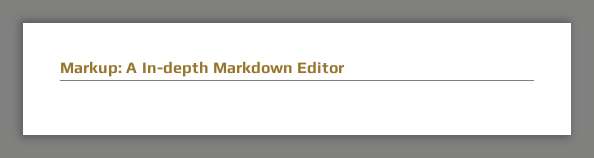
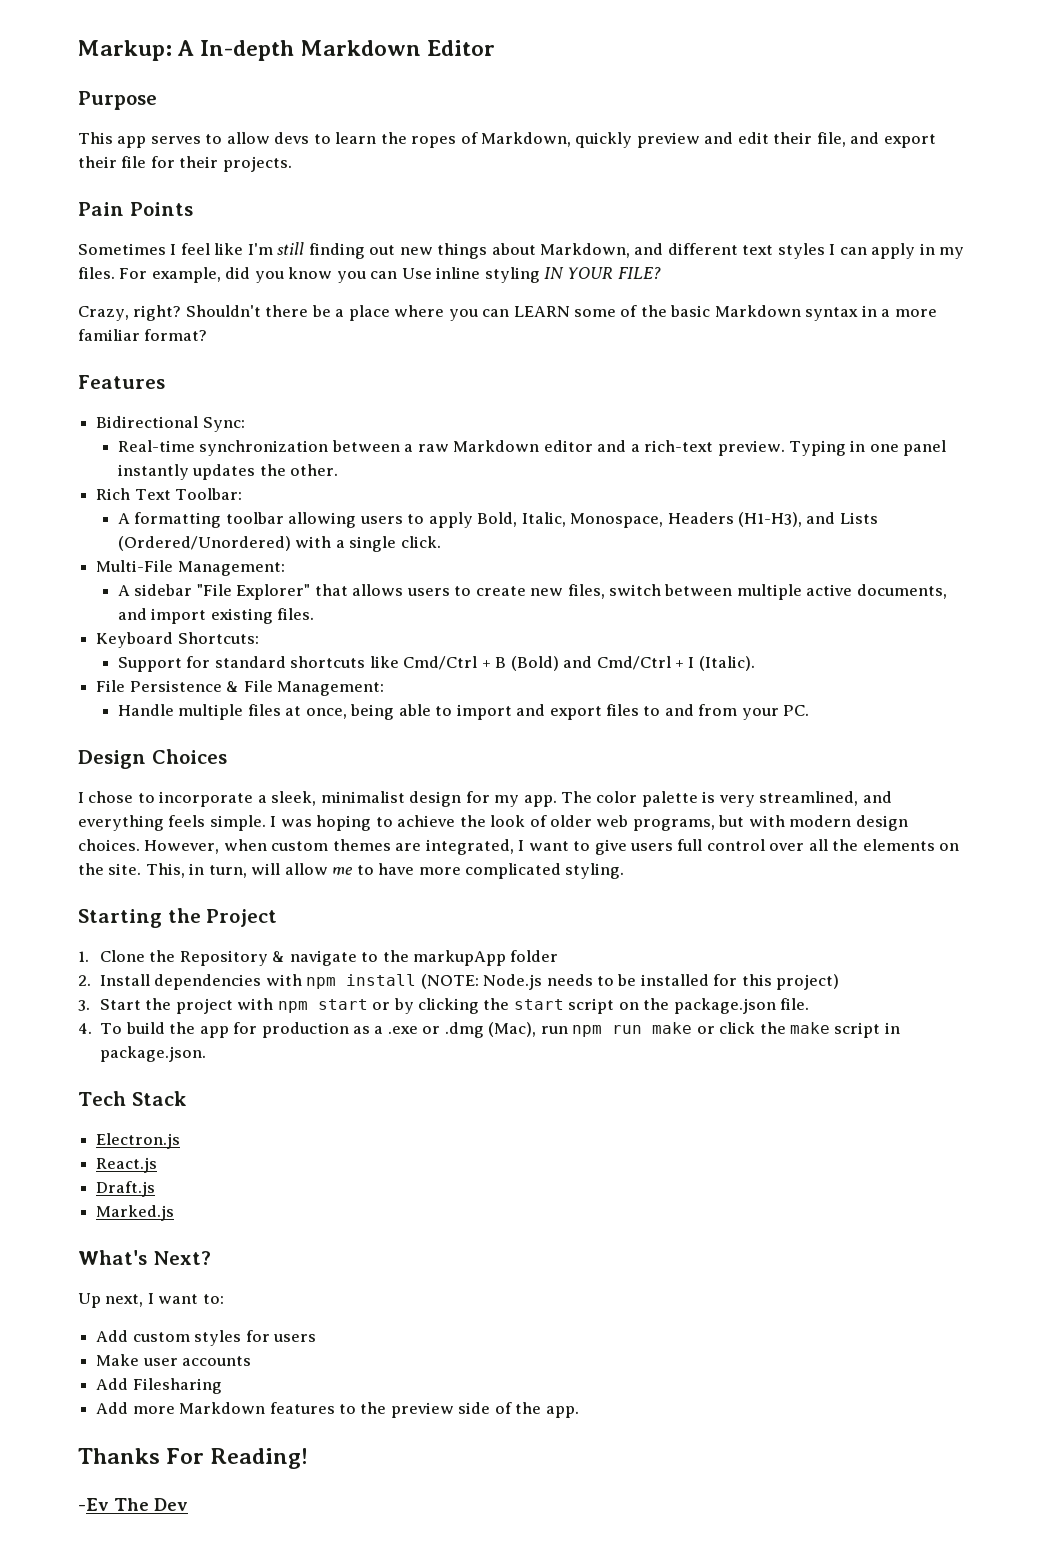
+ Purpose
+ This app serves to allow devs to learn the ropes of Markdown, quickly preview and edit their file, and export their file for their projects.
+ Pain Points
+ Sometimes I feel like I'm still finding out new things about Markdown, and different text styles I can apply in my files. For example, did you know you can Use inline styling IN YOUR FILE?
+ Crazy, right? Shouldn't there be a place where you can LEARN some of the basic Markdown syntax in a more familiar format?
+ Features
+ Bidirectional Sync:
+ Real-time synchronization between a raw Markdown editor and a rich-text preview. Typing in one panel instantly updates the other.
+ Rich Text Toolbar:
+ A formatting toolbar allowing users to apply Bold, Italic, Monospace, Headers (H1-H3), and Lists (Ordered/Unordered) with a single click.
+ Multi-File Management:
+ A sidebar "File Explorer" that allows users to create new files, switch between multiple active documents, and import existing files.
+ Keyboard Shortcuts:
+ Support for standard shortcuts like Cmd/Ctrl + B (Bold) and Cmd/Ctrl + I (Italic).
+ File Persistence & File Management:
+ Handle multiple files at once, being able to import and export files to and from your PC.
+ Design Choices
+ I chose to incorporate a sleek, minimalist design for my app. The color palette is very streamlined, and everything feels simple. I was hoping to achieve the look of older web programs, but with modern design choices. However, when custom themes are integrated, I want to give users full control over all the elements on the site. This, in turn, will allow me to have more complicated styling.
+ Starting the Project
+ 1. Clone the Repository & navigate to the markupApp folder
+ 2. Install dependencies with npm install (NOTE: Node.js needs to be installed for this project)
+ 3. Start the project with npm start or by clicking the start script on the package.json file.
+ 4. To build the app for production as a .exe or .dmg (Mac), run npm run make or click the make script in package.json.
+ Tech Stack
+ Electron.js
+ React.js
+ Draft.js
+ Marked.js
+ What's Next?
+ Up next, I want to:
+ Add custom styles for users
+ Make user accounts
+ Add Filesharing
+ Add more Markdown features to the preview side of the app.
+ Thanks For Reading!
+ -Ev The Dev

